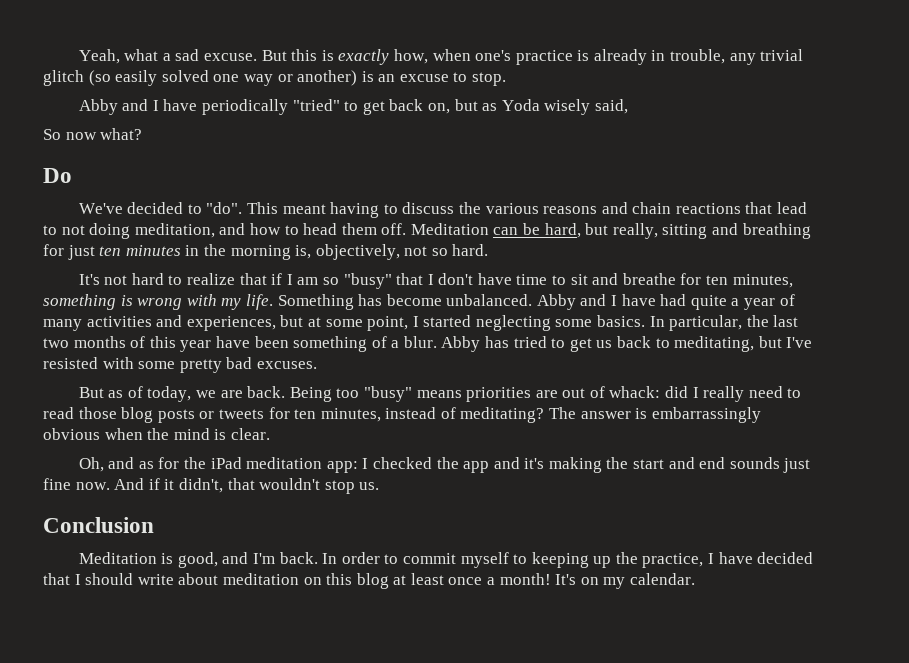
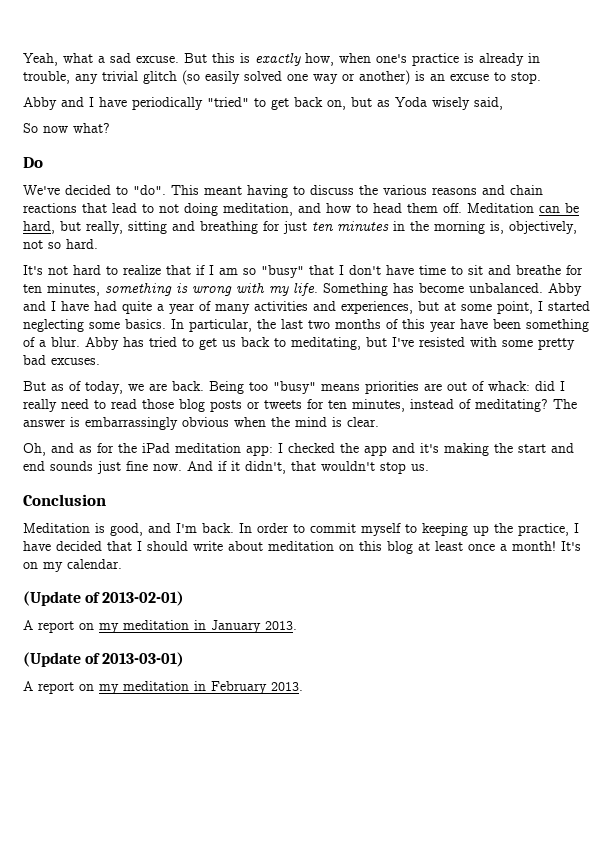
+ (Update of 2013-02-01)
+ A report on my meditation in January 2013.
+ (Update of 2013-03-01)
+ A report on my meditation in February 2013.

